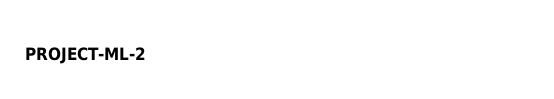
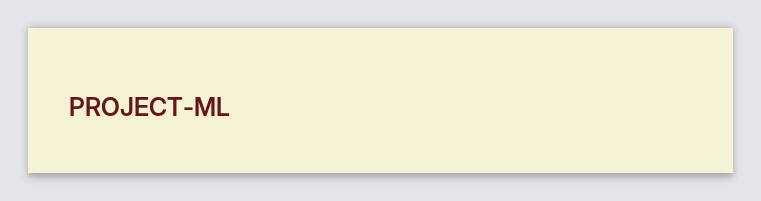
- PROJECT-ML-2
+ PROJECT-ML

